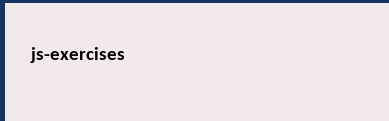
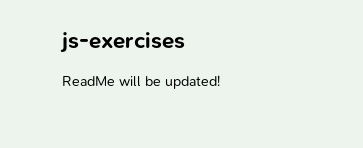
+ ReadMe will be updated!

